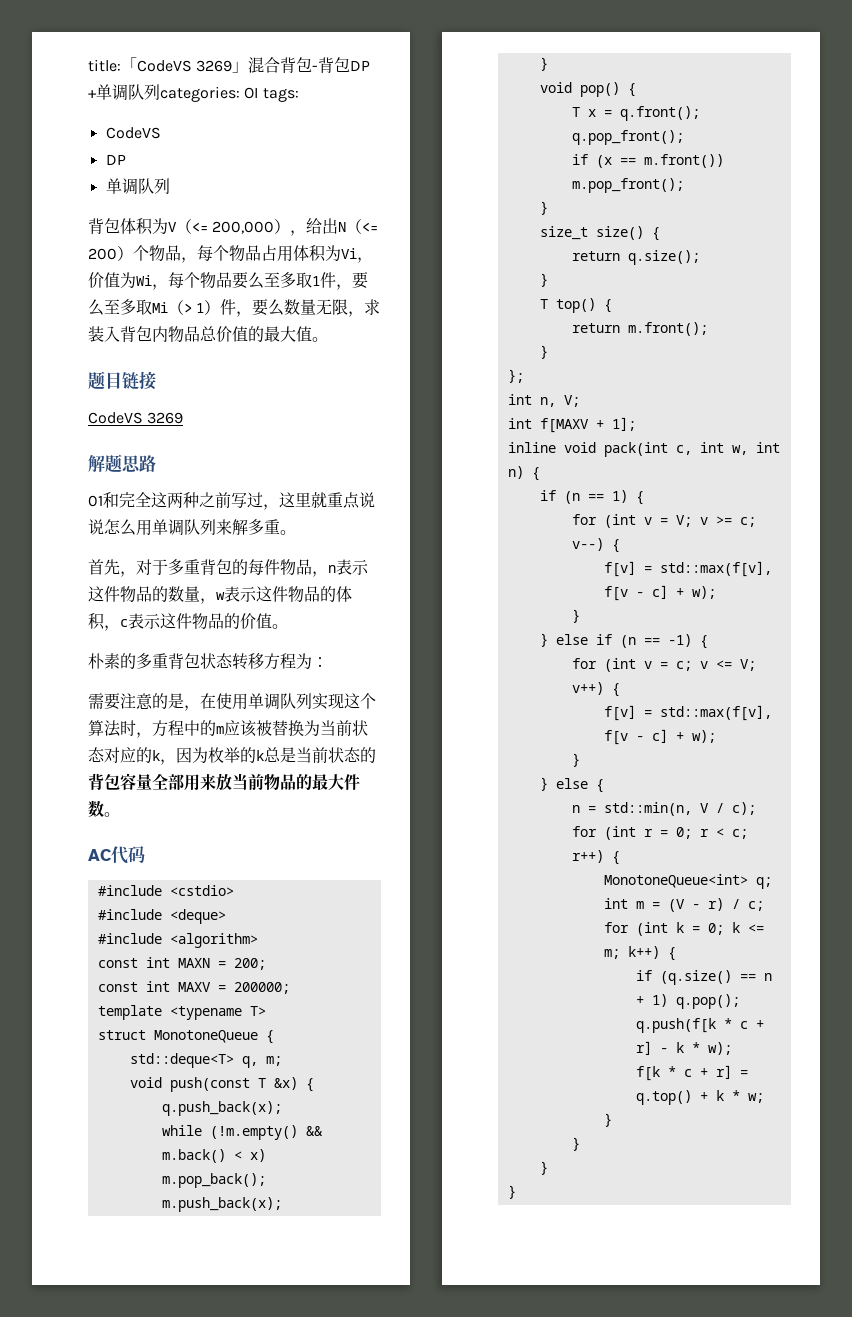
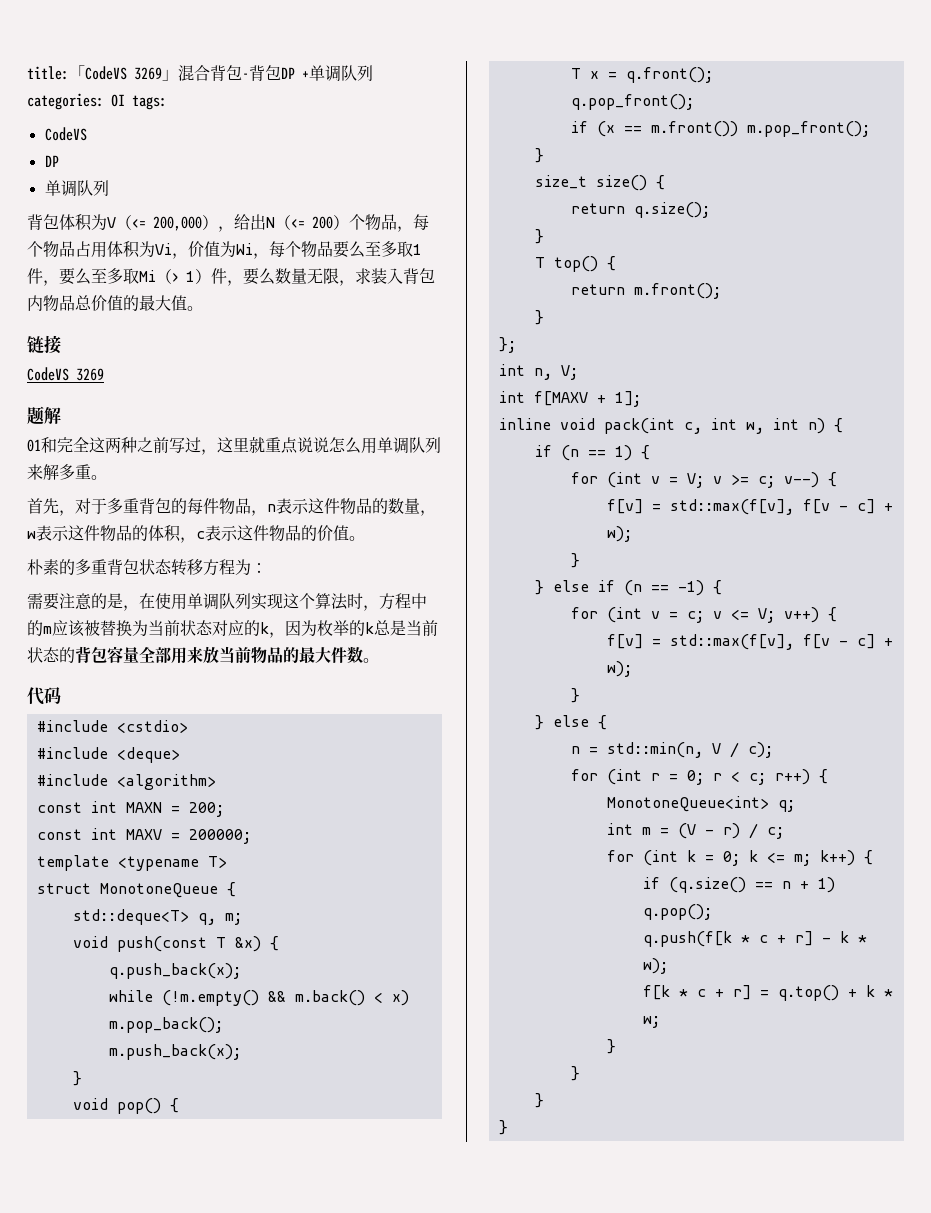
- 题目链接
+ 链接
- 解题思路
+ 题解
- AC代码
+ 代码

